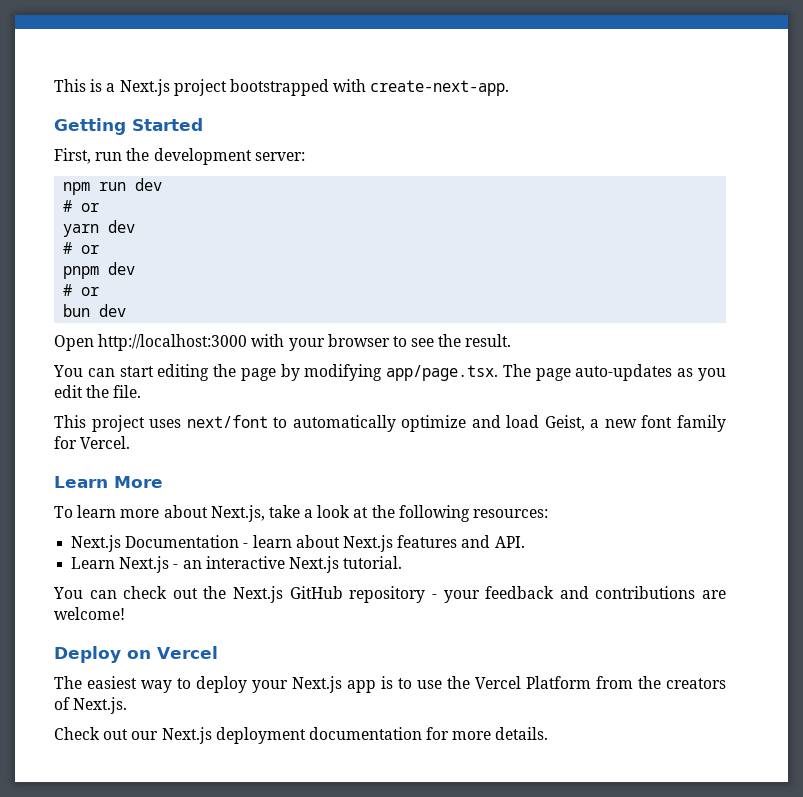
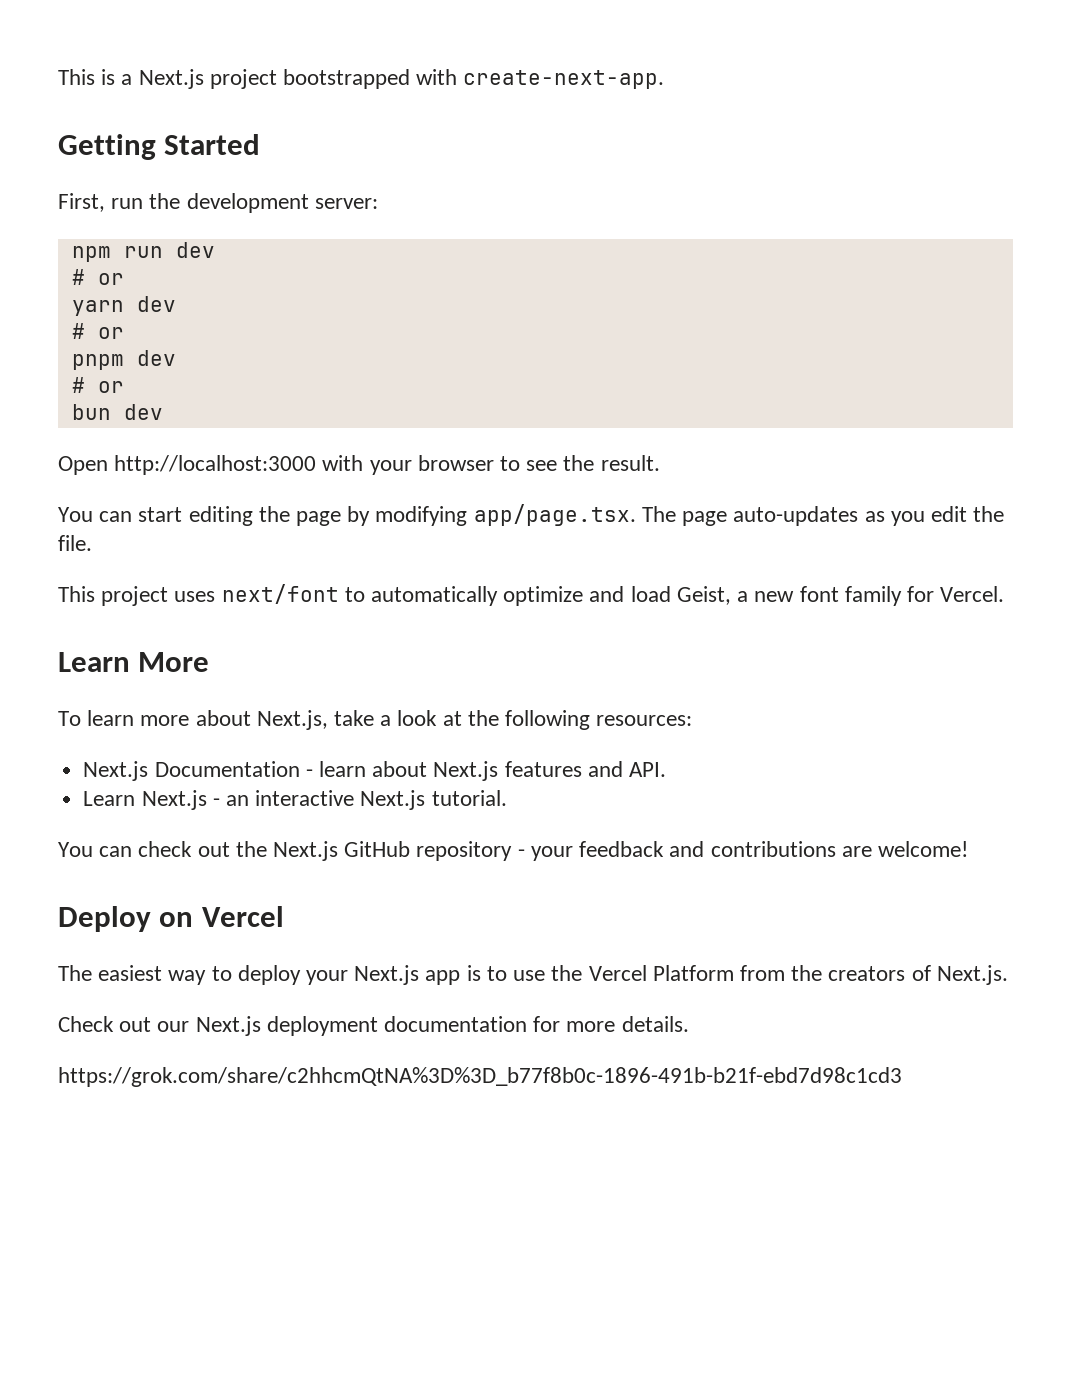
+ https://grok.com/share/c2hhcmQtNA%3D%3D_b77f8b0c-1896-491b-b21f-ebd7d98c1cd3

